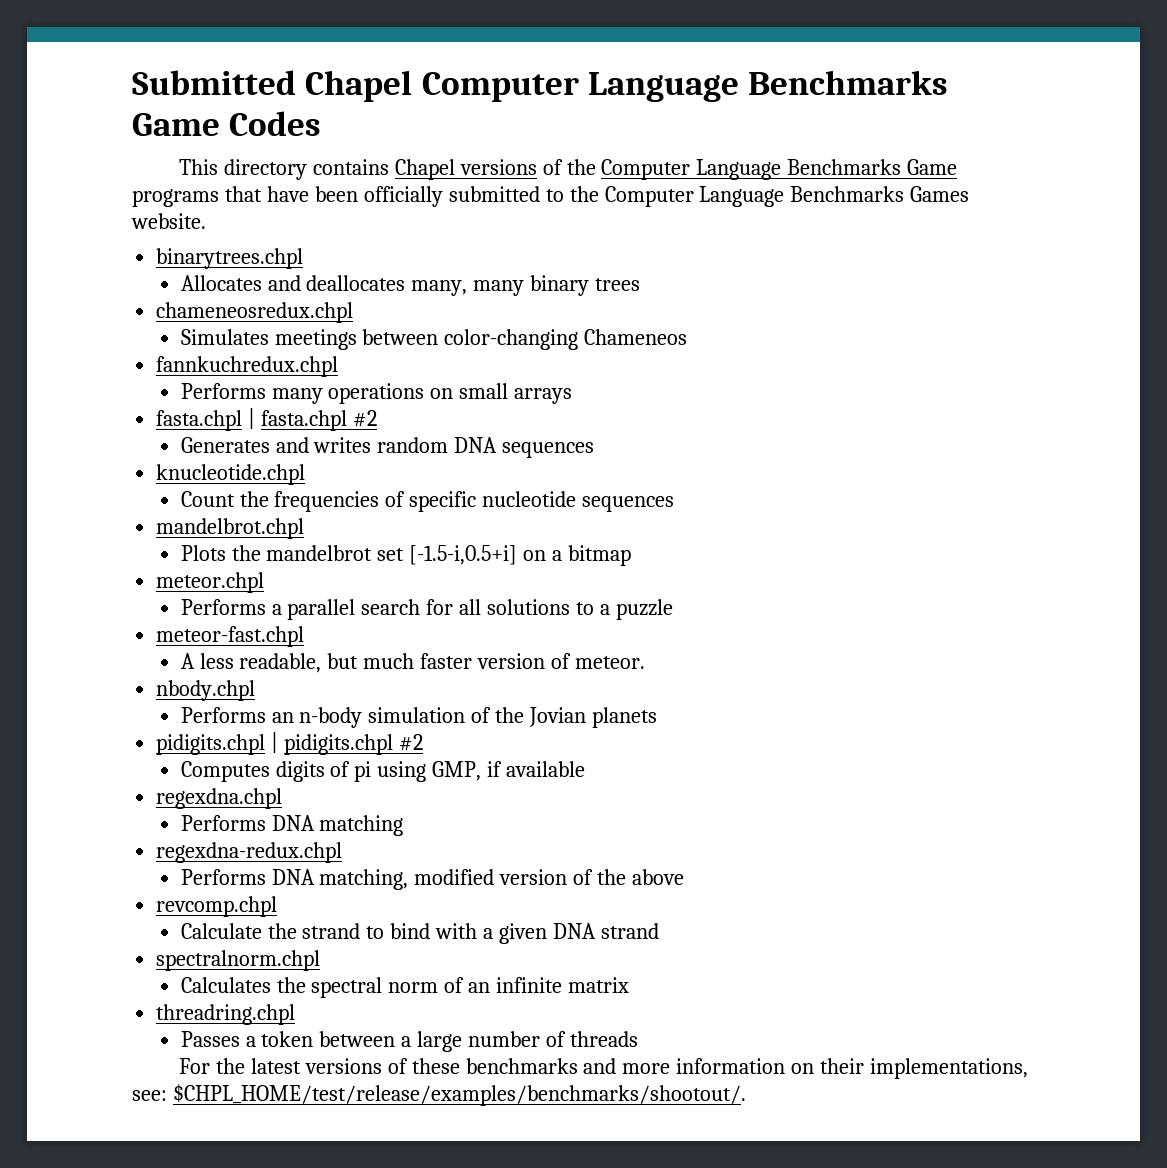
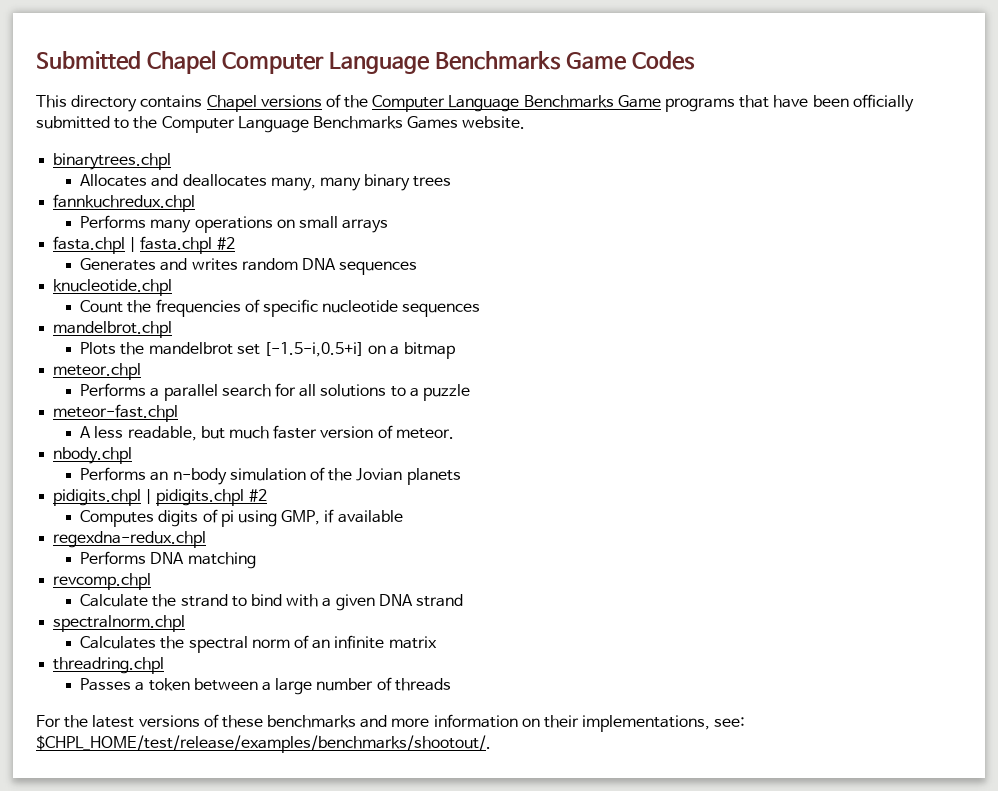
- chameneosredux.chpl
- Simulates meetings between color-changing Chameneos
- regexdna.chpl
+ regexdna-redux.chpl
- regexdna-redux.chpl
- Performs DNA matching, modified version of the above

